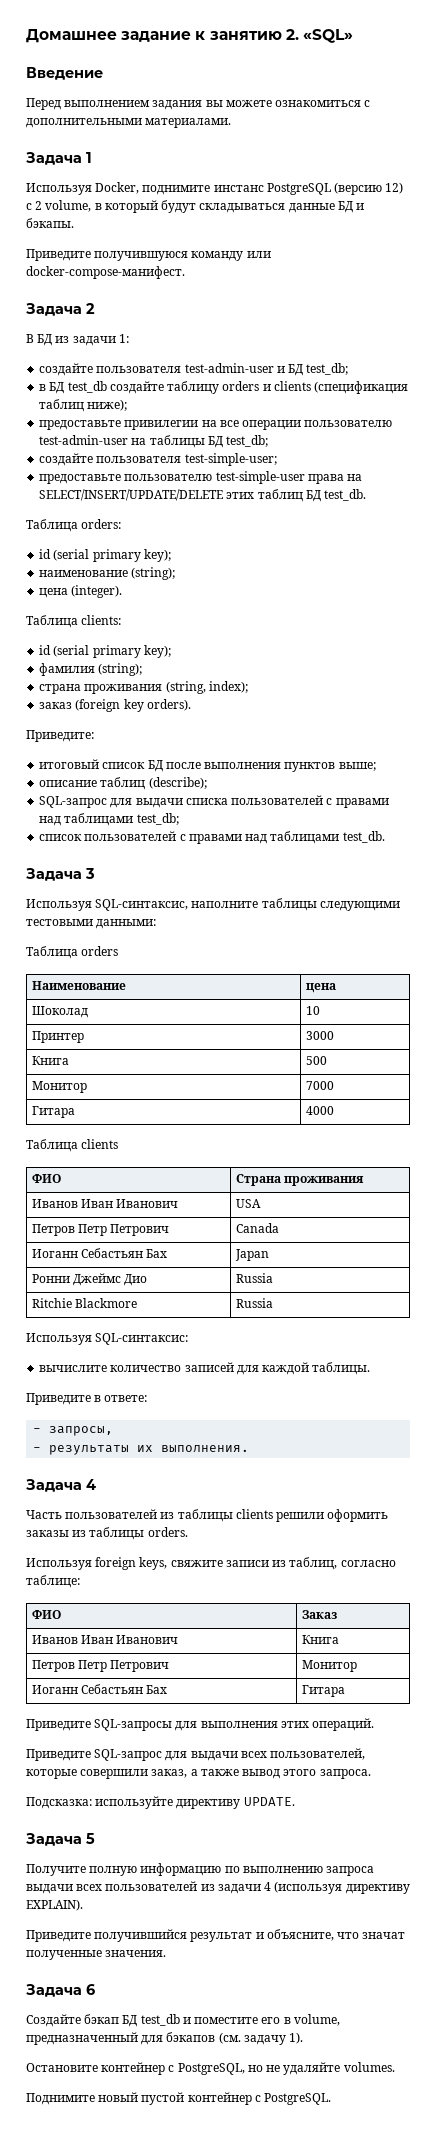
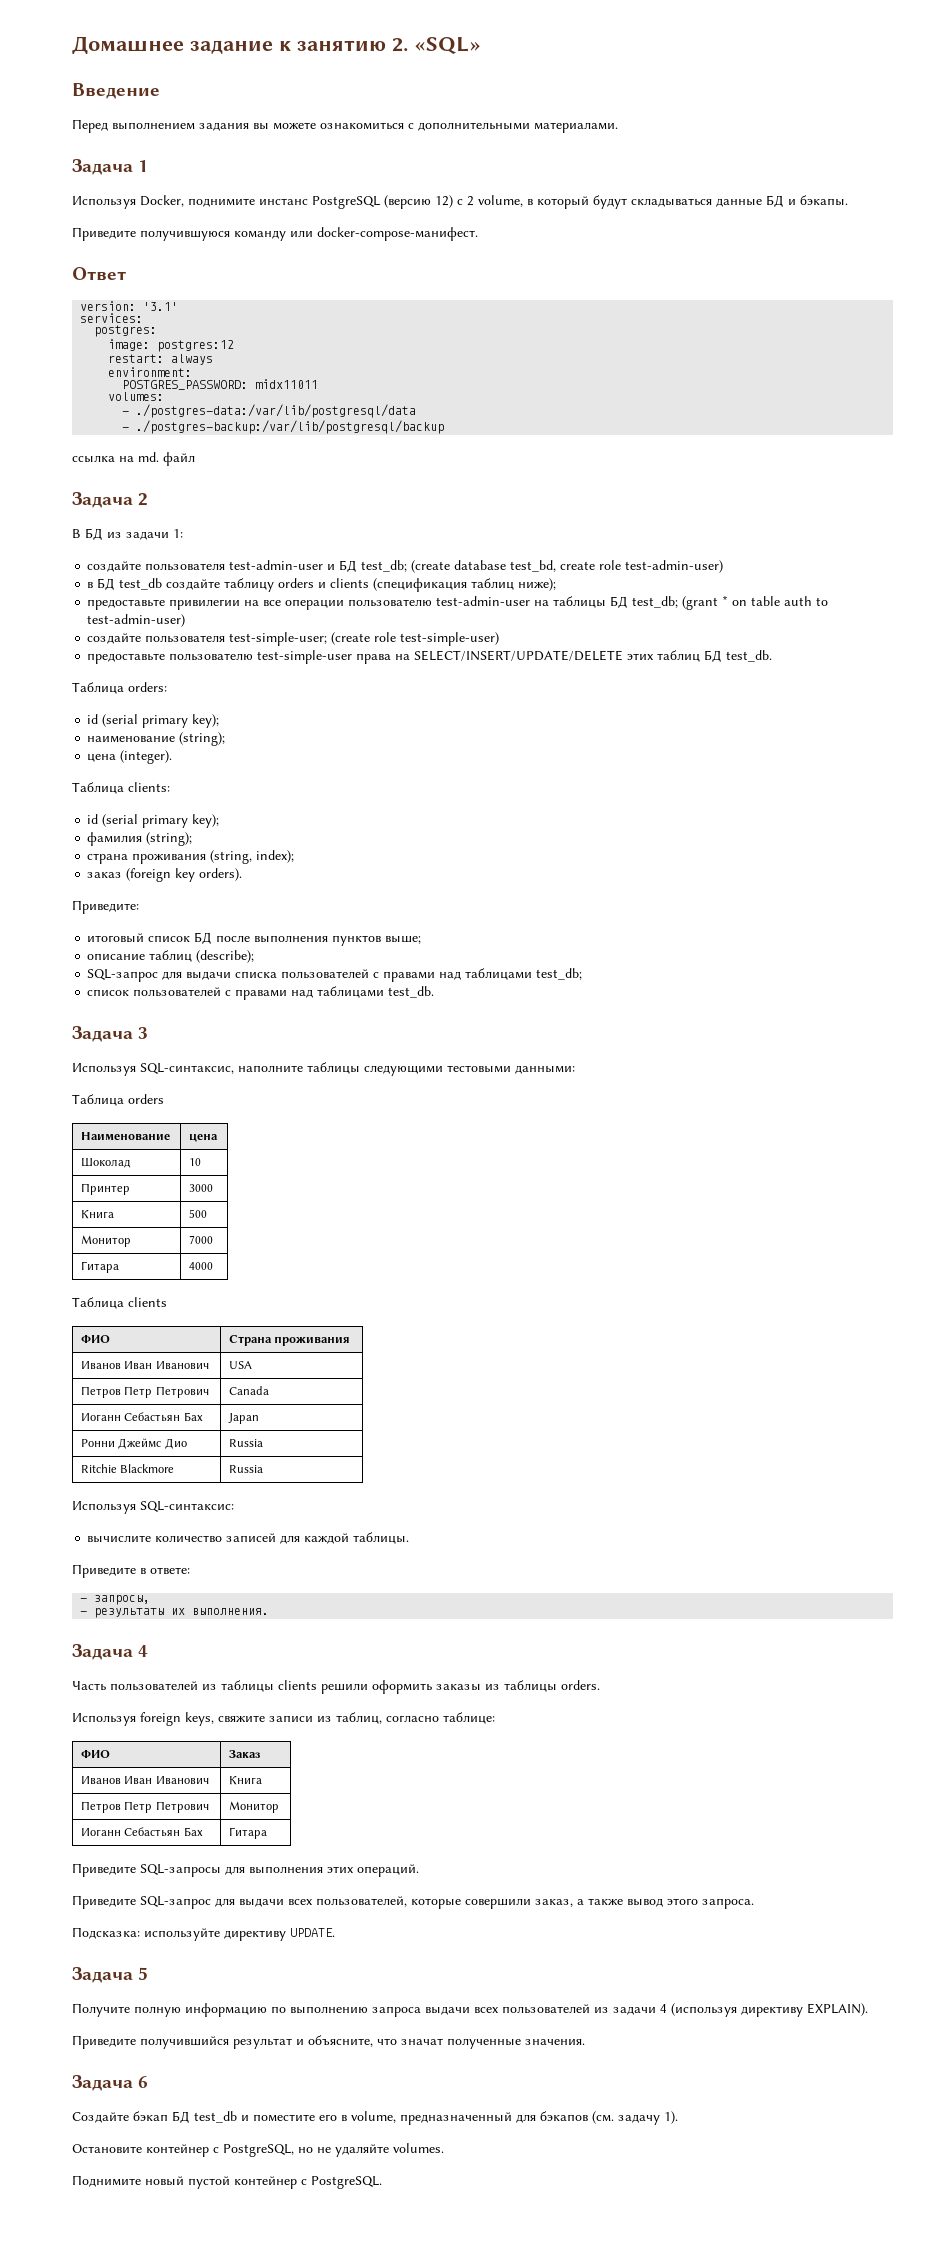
+ Ответ
+ version: '3.1'
+ services:
+ postgres:
+ image: postgres:12
+ restart: always
+ environment:
+ POSTGRES_PASSWORD: midx11011
+ volumes:
+ - ./postgres-data:/var/lib/postgresql/data
+ - ./postgres-backup:/var/lib/postgresql/backup
+ ссылка на md. файл
- создайте пользователя test-admin-user и БД test_db;
+ создайте пользователя test-admin-user и БД test_db; (create database test_bd, create role test-admin-user)
- предоставьте привилегии на все операции пользователю test-admin-user на таблицы БД test_db;
+ предоставьте привилегии на все операции пользователю test-admin-user на таблицы БД test_db; (grant * on table auth to test-admin-user)
- создайте пользователя test-simple-user;
+ создайте пользователя test-simple-user; (create role test-simple-user)

